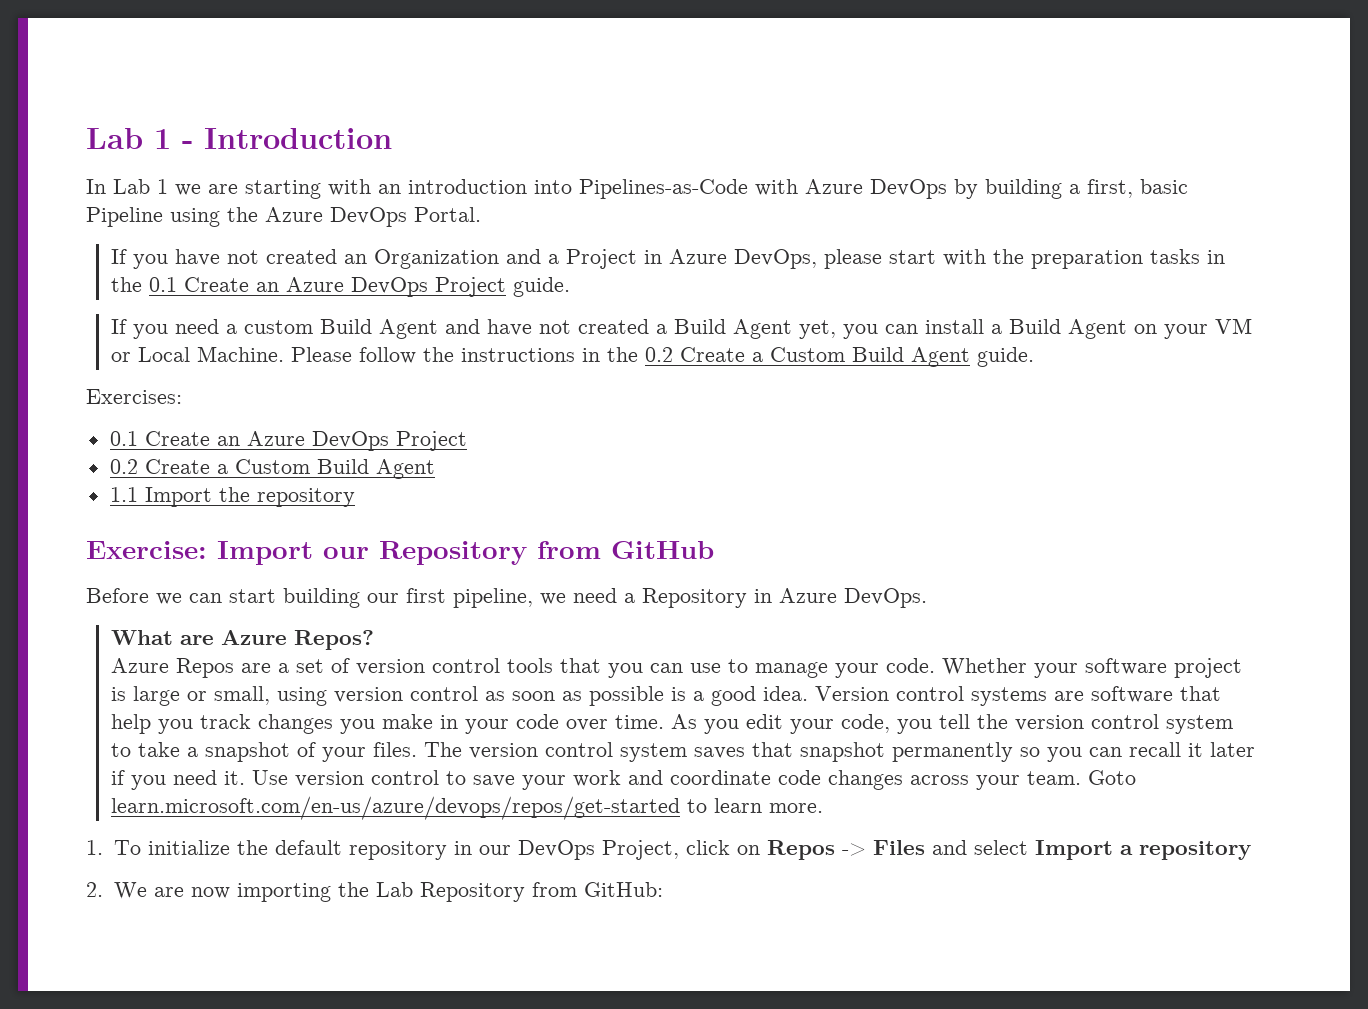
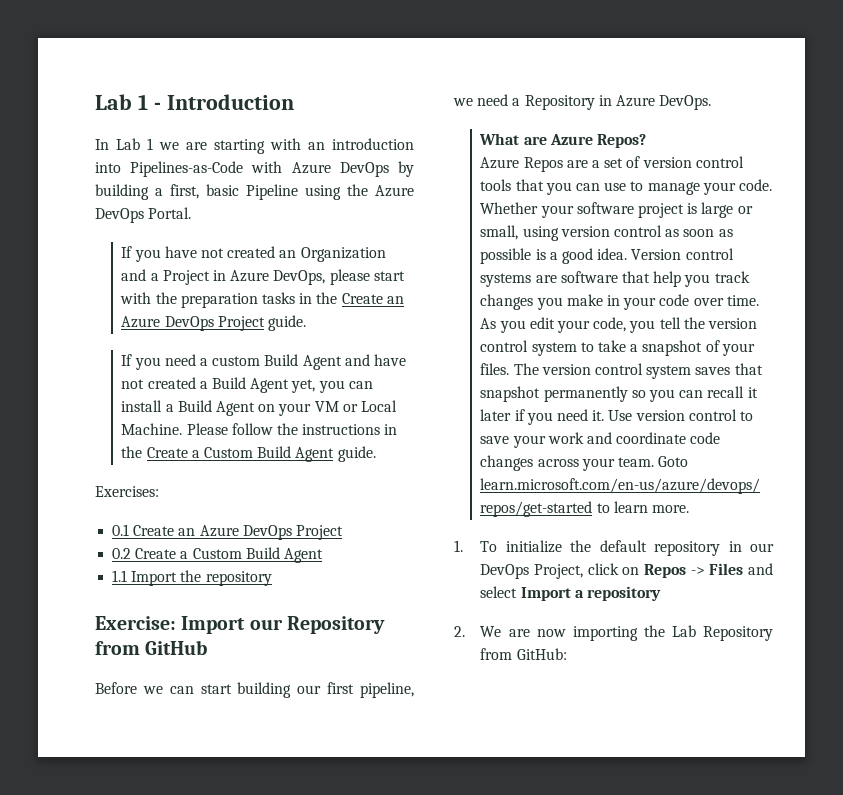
- If you have not created an Organization and a Project in Azure DevOps, please start with the preparation tasks in the 0.1 Create an Azure DevOps Project guide.
+ If you have not created an Organization and a Project in Azure DevOps, please start with the preparation tasks in the Create an Azure DevOps Project guide.
- Please follow the instructions in the 0.2 Create a Custom Build Agent guide.
+ Please follow the instructions in the Create a Custom Build Agent guide.

